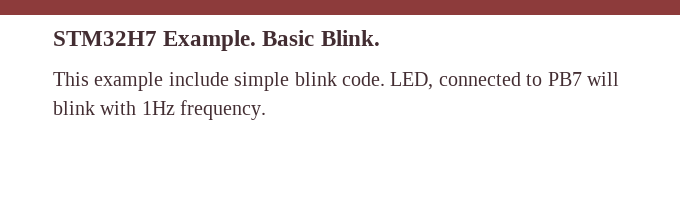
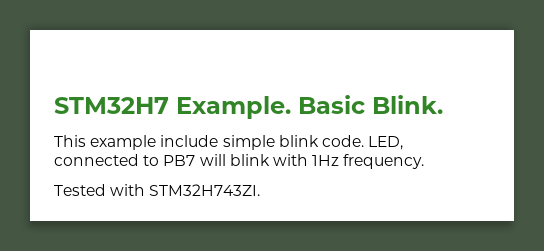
+ Tested with STM32H743ZI.

